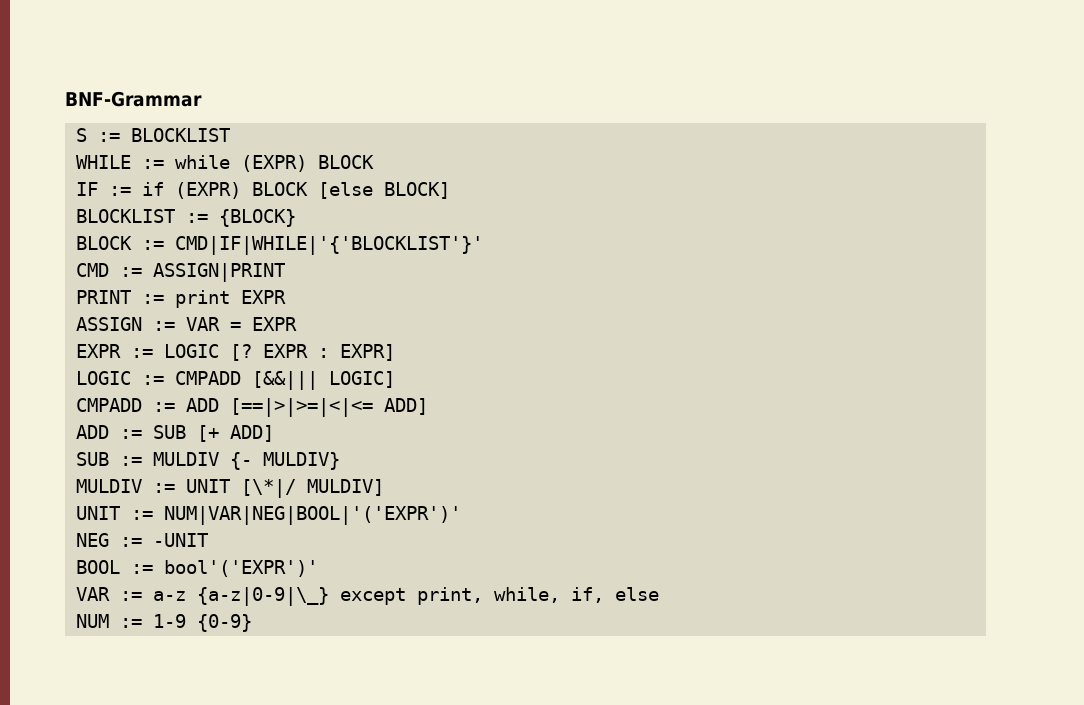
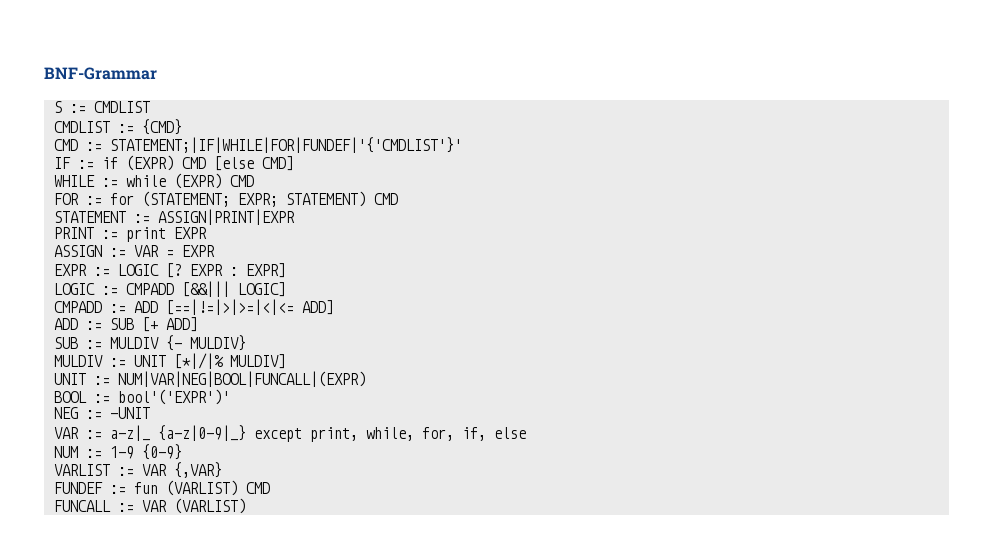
- S := BLOCKLIST
- WHILE := while (EXPR) BLOCK
- IF := if (EXPR) BLOCK [else BLOCK]
- BLOCKLIST := {BLOCK}
- BLOCK := CMD|IF|WHILE|'{'BLOCKLIST'}'
- CMD := ASSIGN|PRINT
+ S := CMDLIST
+ CMDLIST := {CMD}
+ CMD := STATEMENT;|IF|WHILE|FOR|FUNDEF|'{'CMDLIST'}'
+ IF := if (EXPR) CMD [else CMD]
+ WHILE := while (EXPR) CMD
+ FOR := for (STATEMENT; EXPR; STATEMENT) CMD
+ STATEMENT := ASSIGN|PRINT|EXPR
- CMPADD := ADD [==|>|>=|<|<= ADD]
+ CMPADD := ADD [==|!=|>|>=|<|<= ADD]
- MULDIV := UNIT [\*|/ MULDIV]
+ MULDIV := UNIT [*|/|% MULDIV]
- UNIT := NUM|VAR|NEG|BOOL|'('EXPR')'
+ UNIT := NUM|VAR|NEG|BOOL|FUNCALL|(EXPR)
+ BOOL := bool'('EXPR')'
- BOOL := bool'('EXPR')'
- VAR := a-z {a-z|0-9|\_} except print, while, if, else
+ VAR := a-z|_ {a-z|0-9|_} except print, while, for, if, else
+ VARLIST := VAR {,VAR}
+ FUNDEF := fun (VARLIST) CMD
+ FUNCALL := VAR (VARLIST)

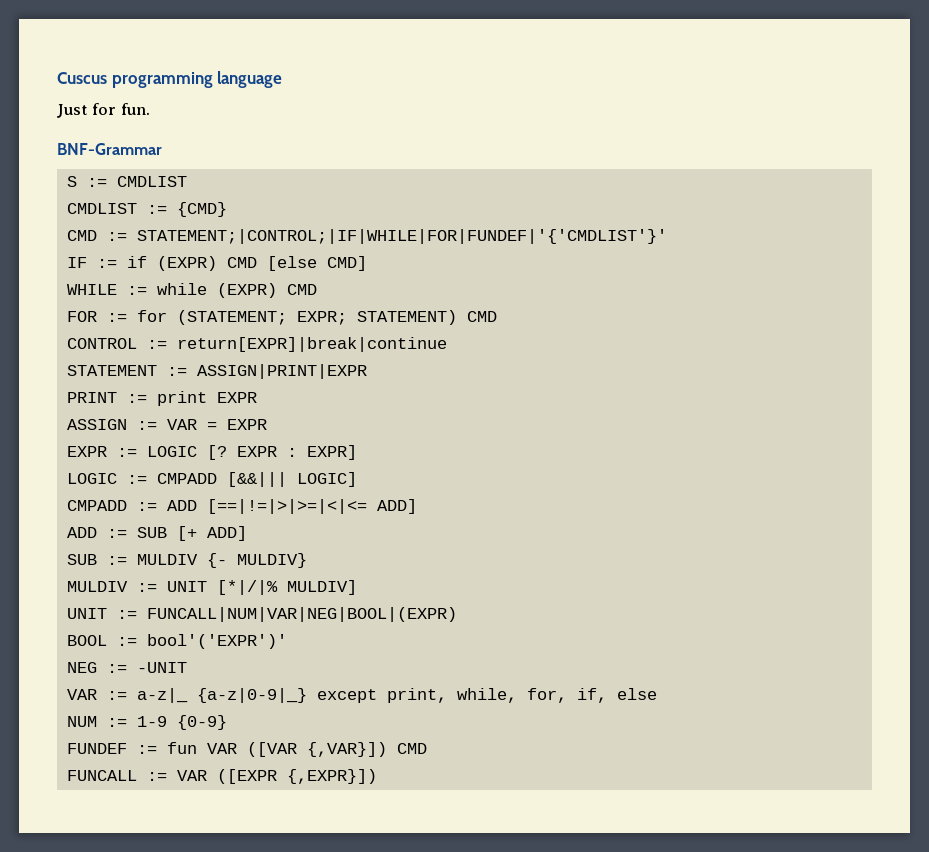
+ Cuscus programming language
+ Just for fun.
- CMD := STATEMENT;|IF|WHILE|FOR|FUNDEF|'{'CMDLIST'}'
+ CMD := STATEMENT;|CONTROL;|IF|WHILE|FOR|FUNDEF|'{'CMDLIST'}'
+ CONTROL := return[EXPR]|break|continue
- UNIT := NUM|VAR|NEG|BOOL|FUNCALL|(EXPR)
+ UNIT := FUNCALL|NUM|VAR|NEG|BOOL|(EXPR)
- VARLIST := VAR {,VAR}
- FUNDEF := fun (VARLIST) CMD
+ FUNDEF := fun VAR ([VAR {,VAR}]) CMD
- FUNCALL := VAR (VARLIST)
+ FUNCALL := VAR ([EXPR {,EXPR}])

